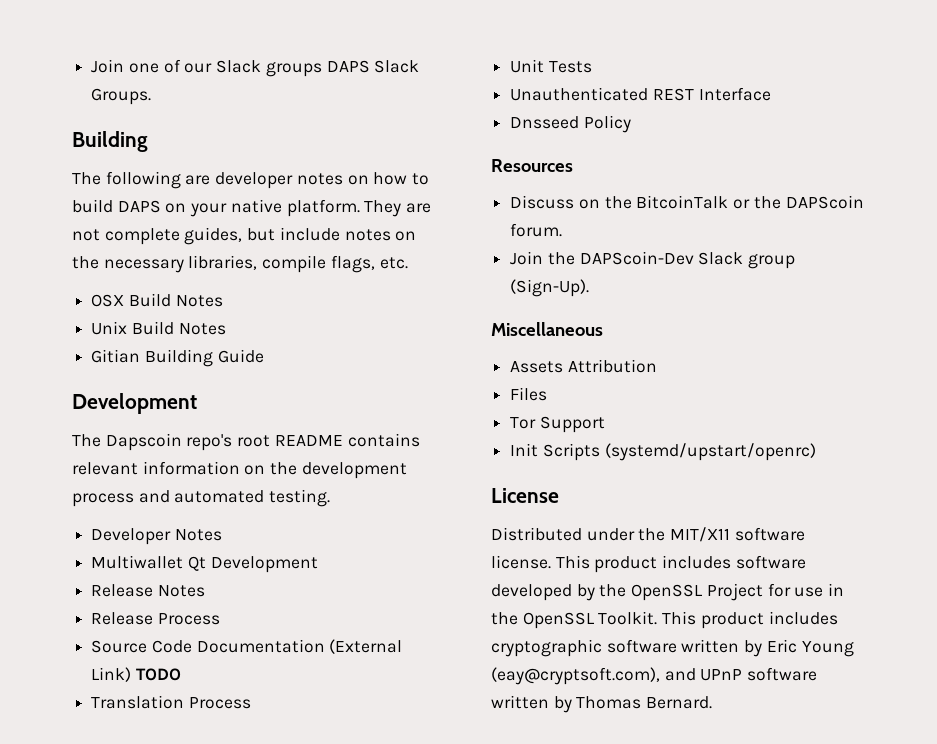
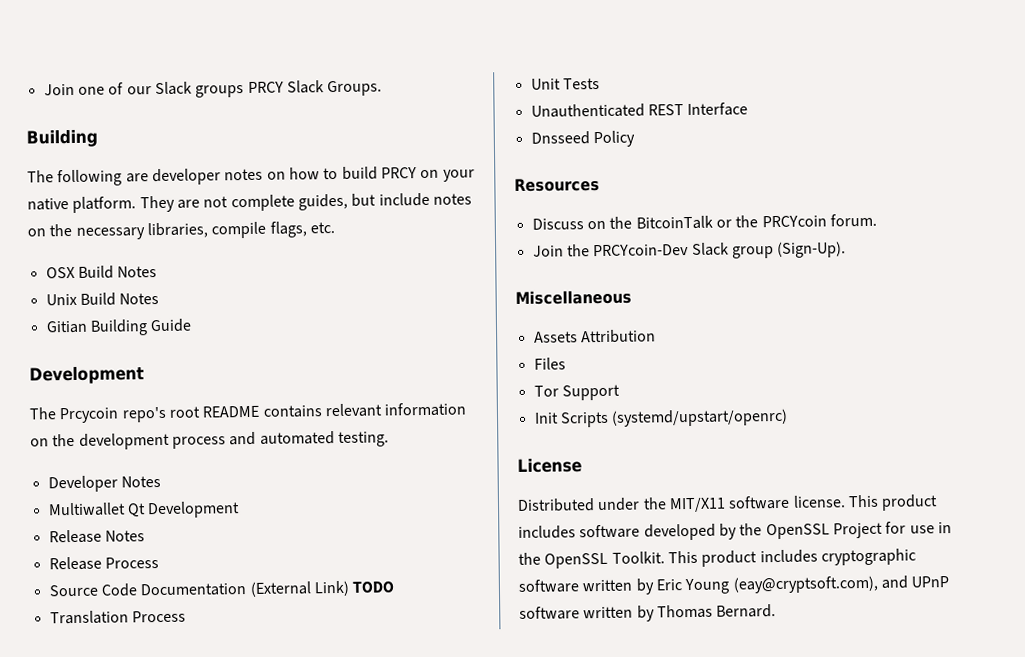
- Join one of our Slack groups DAPS Slack Groups.
+ Join one of our Slack groups PRCY Slack Groups.
- The following are developer notes on how to build DAPS on your native platform.
+ The following are developer notes on how to build PRCY on your native platform.
- The Dapscoin repo's root README contains relevant information on the development process and automated testing.
+ The Prcycoin repo's root README contains relevant information on the development process and automated testing.
- Discuss on the BitcoinTalk or the DAPScoin forum.
+ Discuss on the BitcoinTalk or the PRCYcoin forum.
- Join the DAPScoin-Dev Slack group (Sign-Up).
+ Join the PRCYcoin-Dev Slack group (Sign-Up).

